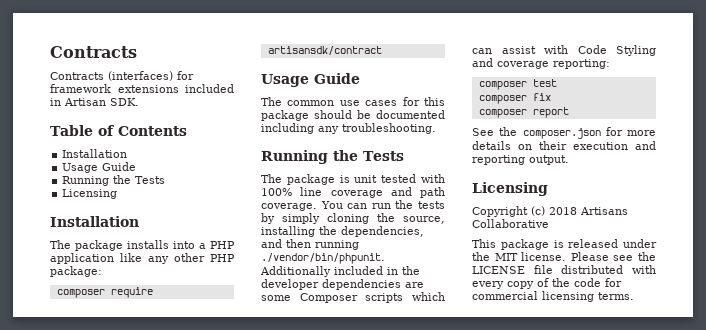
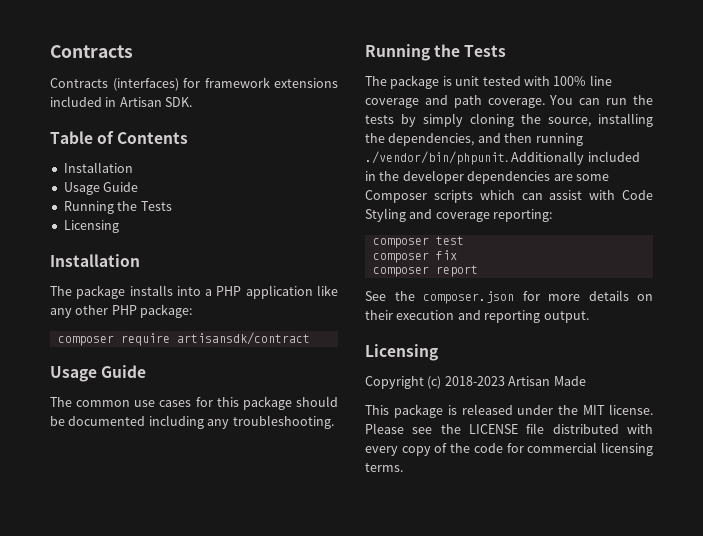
- Copyright (c) 2018 Artisans Collaborative
+ Copyright (c) 2018-2023 Artisan Made

